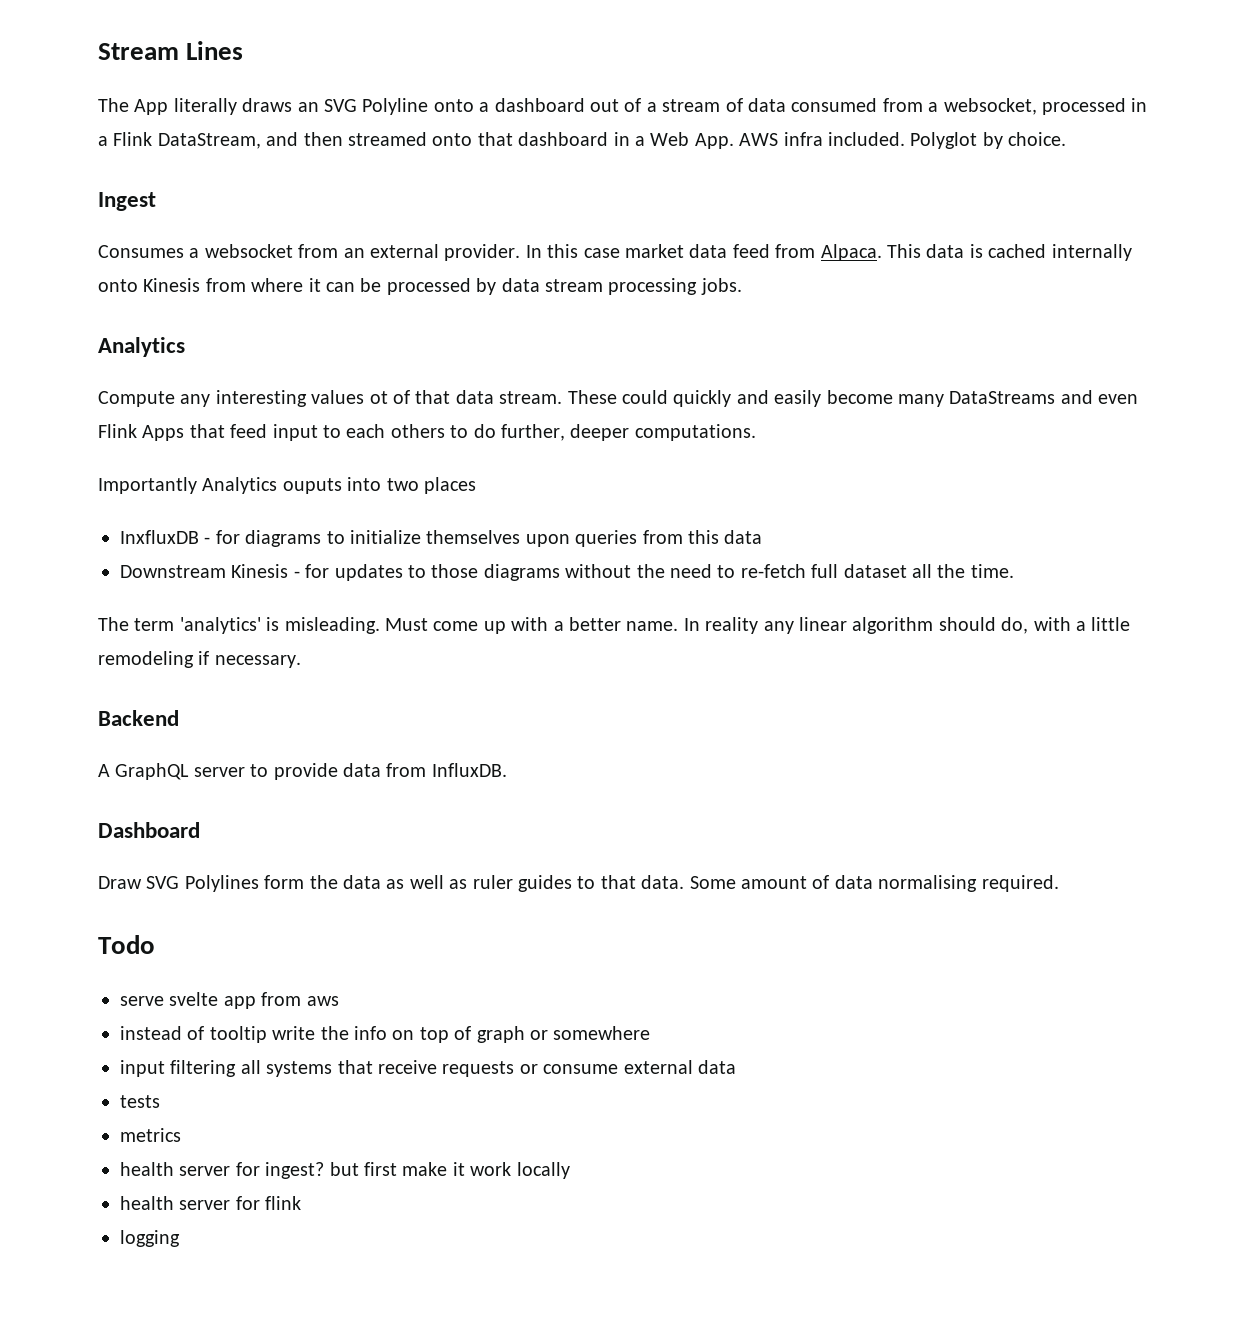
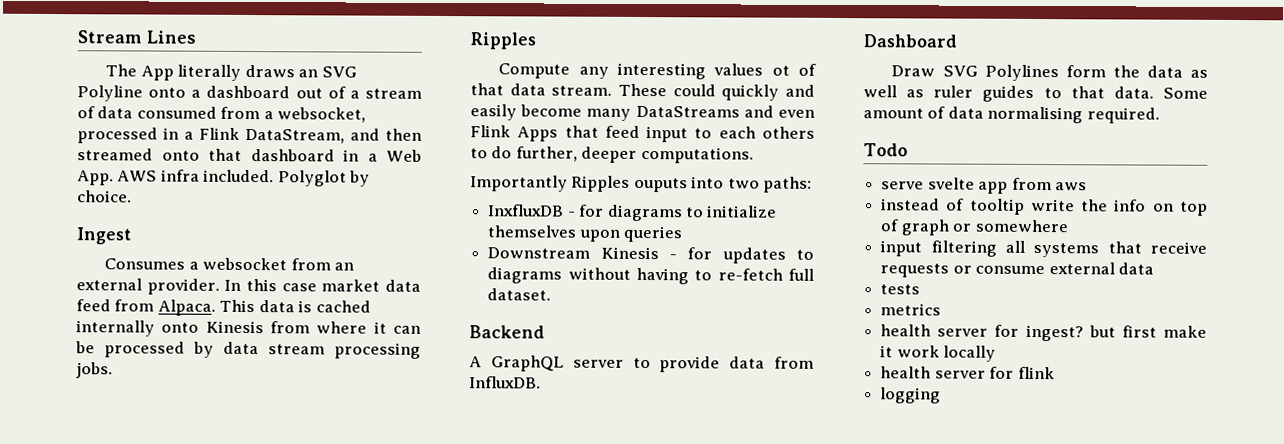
  This data is cached internally onto Kinesis from where it can be processed by data stream processing jobs.
- Analytics
+ Ripples
- Importantly Analytics ouputs into two places
+ Importantly Ripples ouputs into two paths:
- InxfluxDB - for diagrams to initialize themselves upon queries from this data
+ InxfluxDB - for diagrams to initialize themselves upon queries
- Downstream Kinesis - for updates to those diagrams without the need to re-fetch full dataset all the time.
- The term 'analytics' is misleading. Must come up with a better name. In reality any linear algorithm should do, with a little remodeling if necessary.
+ Downstream Kinesis - for updates to diagrams without having to re-fetch full dataset.

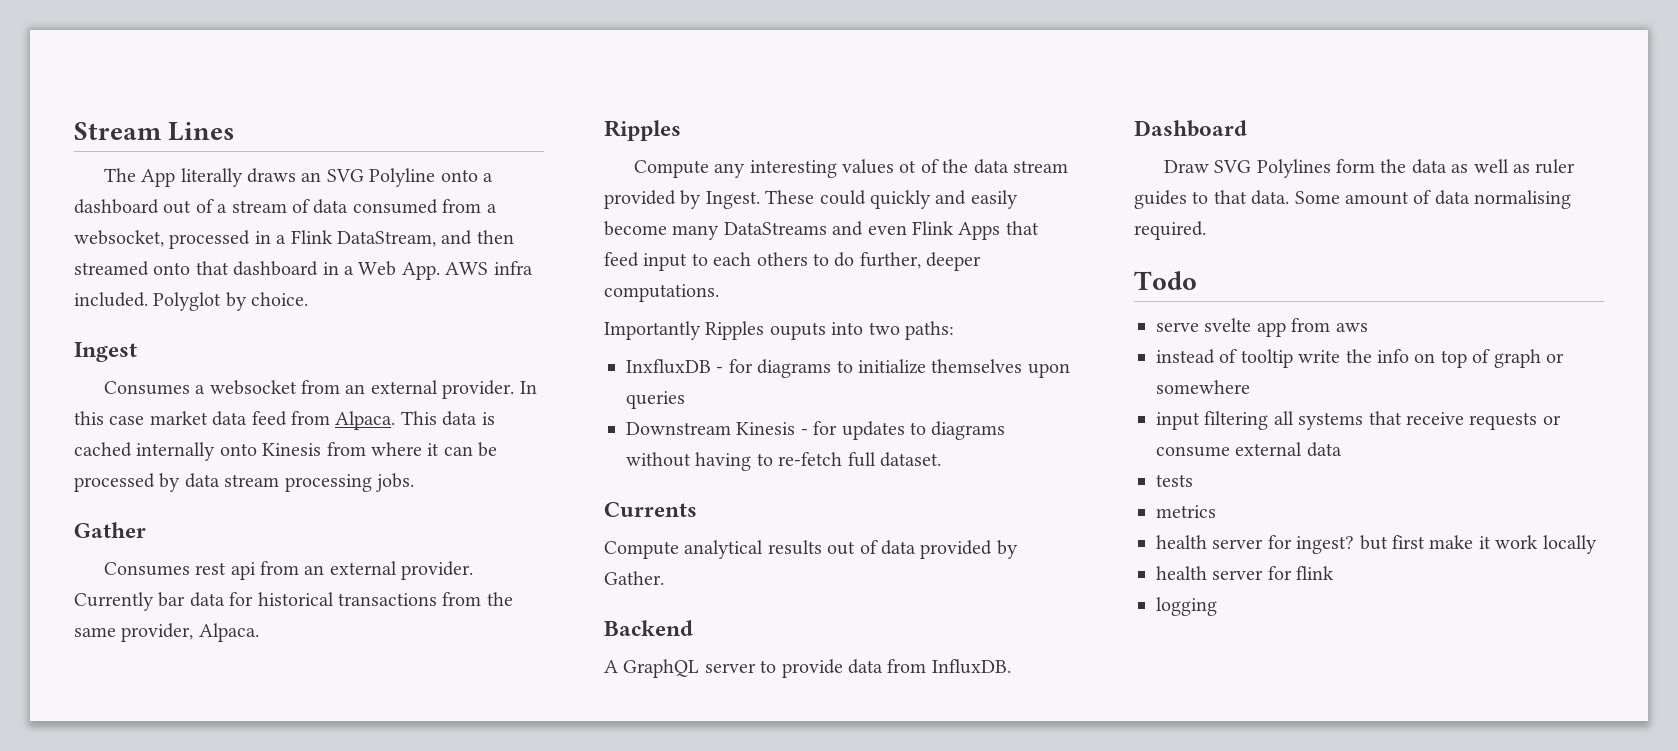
+ Gather
+ Consumes rest api from an external provider. Currently bar data for historical transactions from the same provider, Alpaca.
- Compute any interesting values ot of that data stream.
+ Compute any interesting values ot of the data stream provided by Ingest.
+ Currents
+ Compute analytical results out of data provided by Gather.

